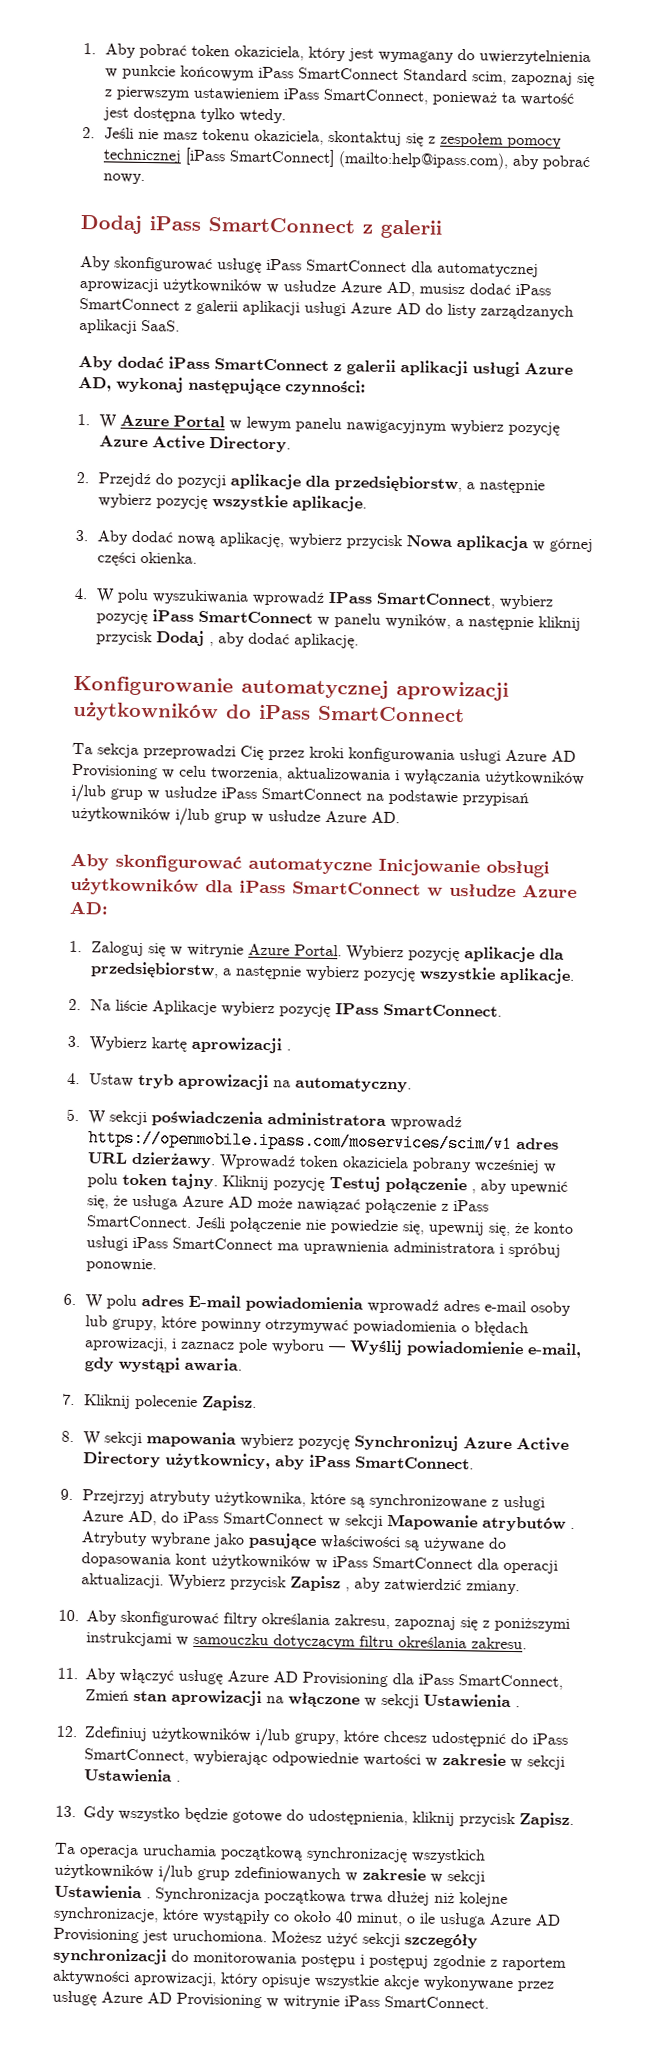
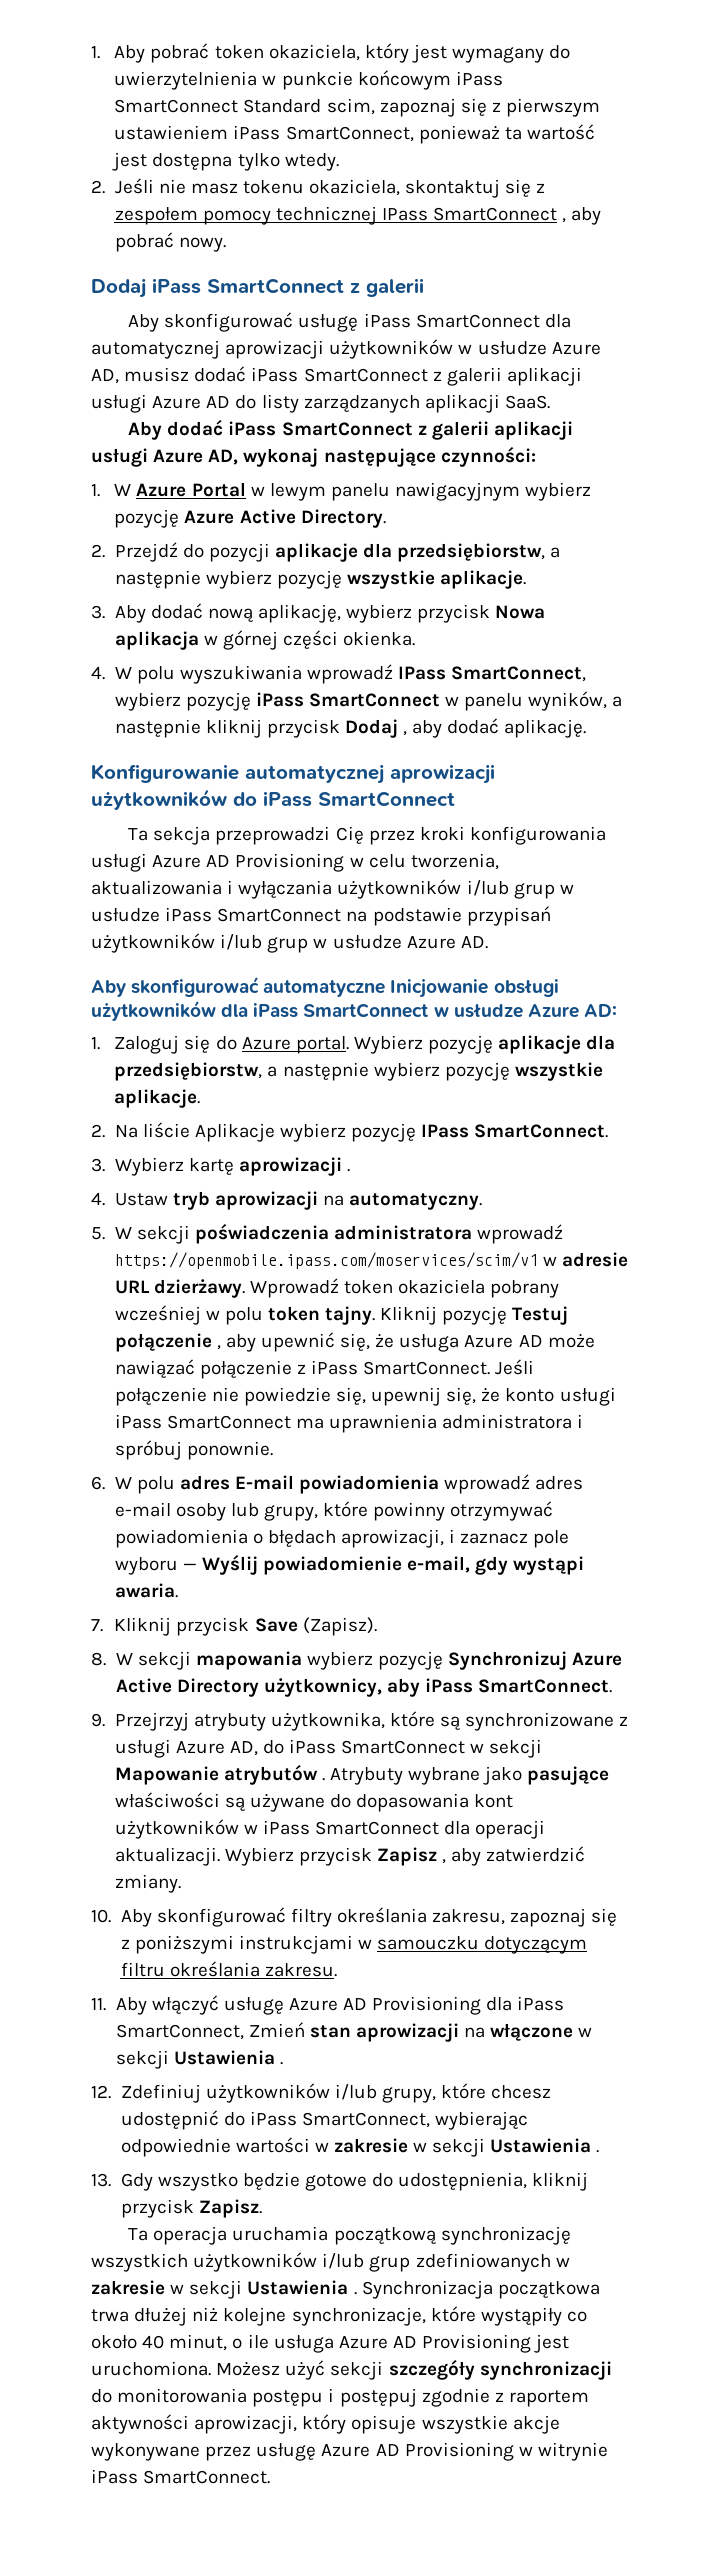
- 2. Jeśli nie masz tokenu okaziciela, skontaktuj się z zespołem pomocy technicznej [iPass SmartConnect] (mailto:help@ipass.com), aby pobrać nowy.
+ 2. Jeśli nie masz tokenu okaziciela, skontaktuj się z zespołem pomocy technicznej IPass SmartConnect , aby pobrać nowy.
- 1. Zaloguj się w witrynie Azure Portal.
+ 1. Zaloguj się do Azure portal.
- 5. W sekcji poświadczenia administratora wprowadź https://openmobile.ipass.com/moservices/scim/v1 adres URL dzierżawy.
+ 5. W sekcji poświadczenia administratora wprowadź https://openmobile.ipass.com/moservices/scim/v1 w adresie URL dzierżawy.
- 7. Kliknij polecenie Zapisz.
+ 7. Kliknij przycisk Save (Zapisz).

